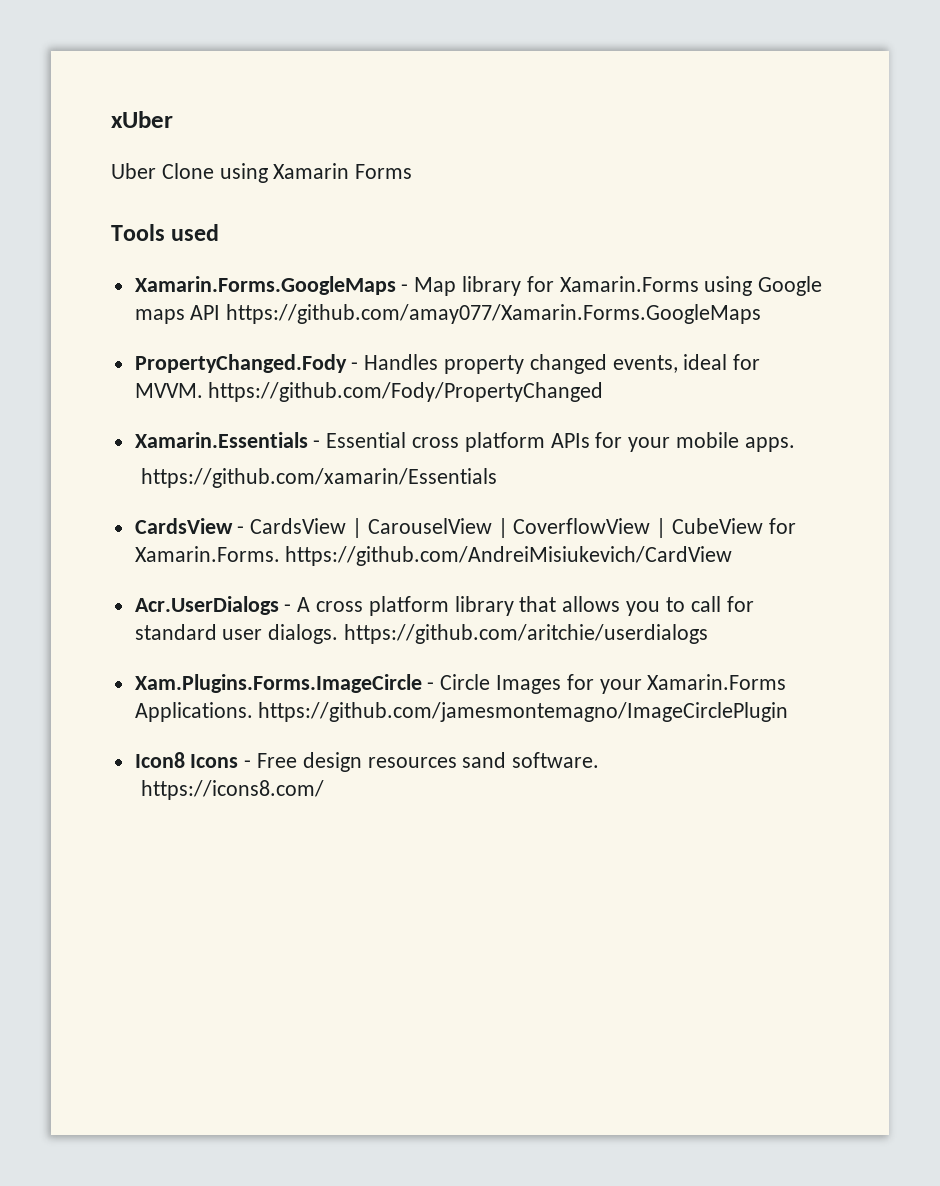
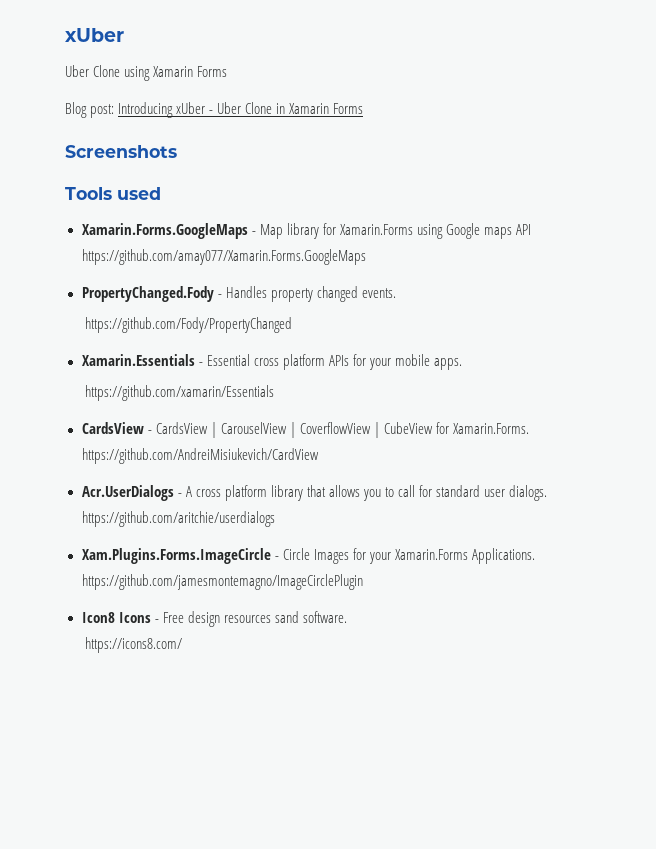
+ Blog post: Introducing xUber - Uber Clone in Xamarin Forms
+ Screenshots
- PropertyChanged.Fody - Handles property changed events, ideal for MVVM. https://github.com/Fody/PropertyChanged
+ PropertyChanged.Fody - Handles property changed events.
+ https://github.com/Fody/PropertyChanged

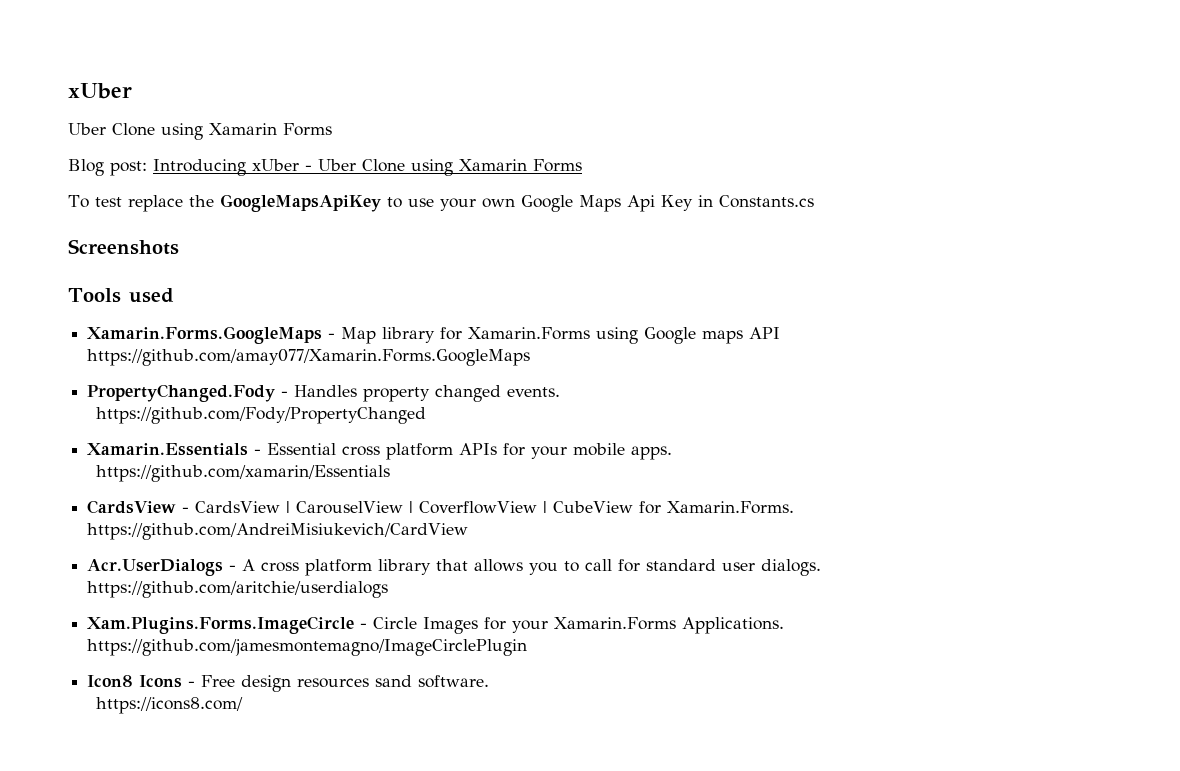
- Blog post: Introducing xUber - Uber Clone in Xamarin Forms
+ Blog post: Introducing xUber - Uber Clone using Xamarin Forms
+ To test replace the GoogleMapsApiKey to use your own Google Maps Api Key in Constants.cs

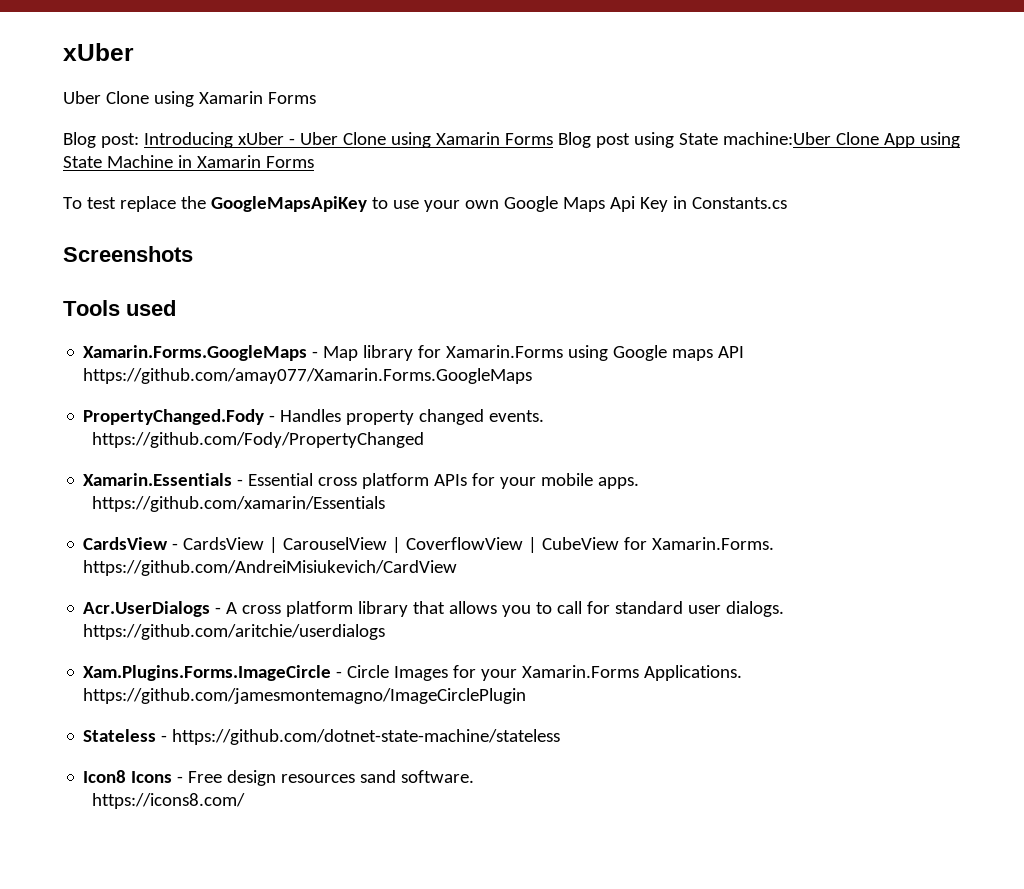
- Blog post: Introducing xUber - Uber Clone using Xamarin Forms
+ Blog post: Introducing xUber - Uber Clone using Xamarin Forms Blog post using State machine:Uber Clone App using State Machine in Xamarin Forms
+ Stateless - https://github.com/dotnet-state-machine/stateless

